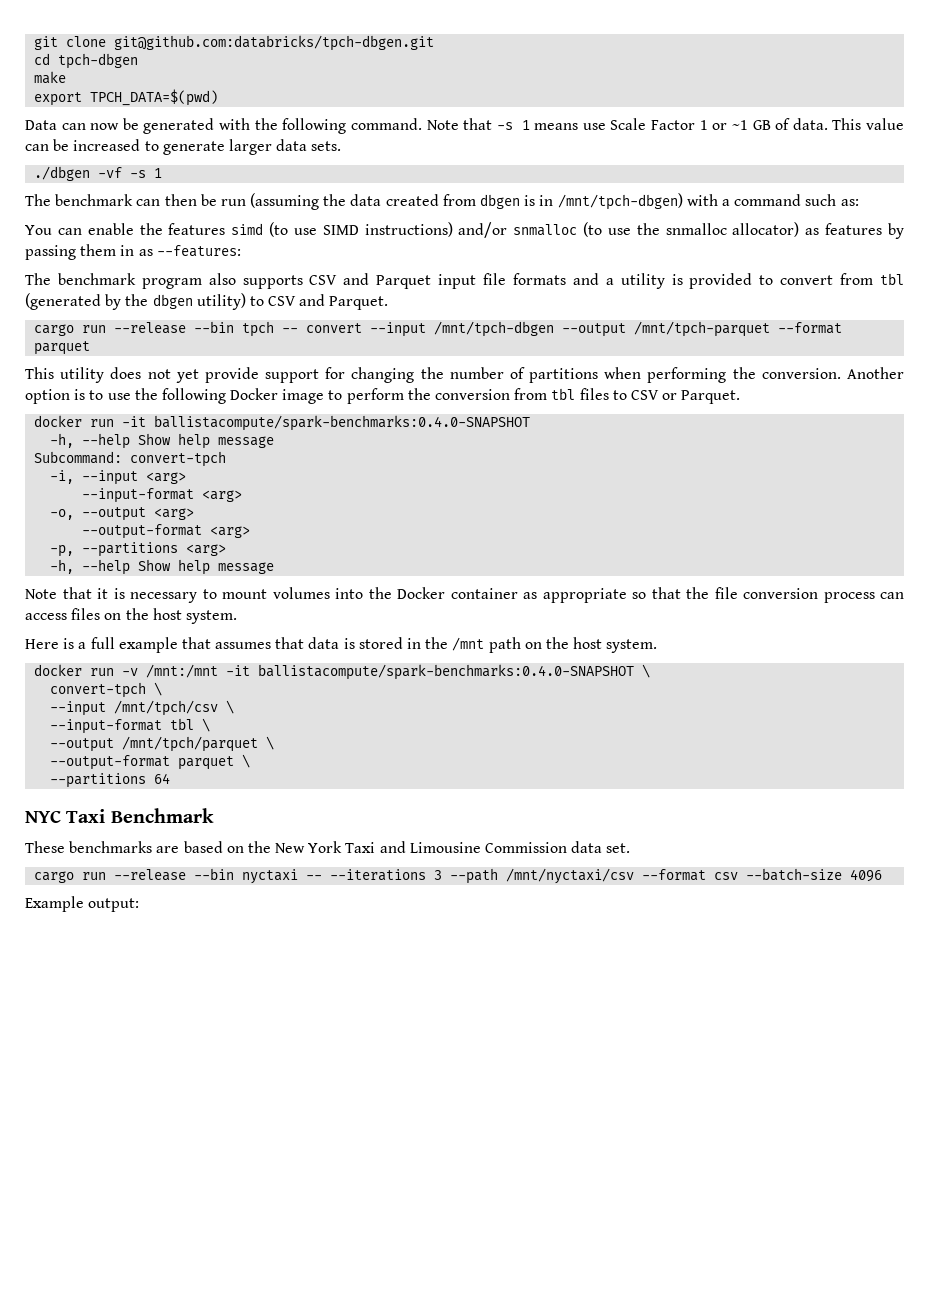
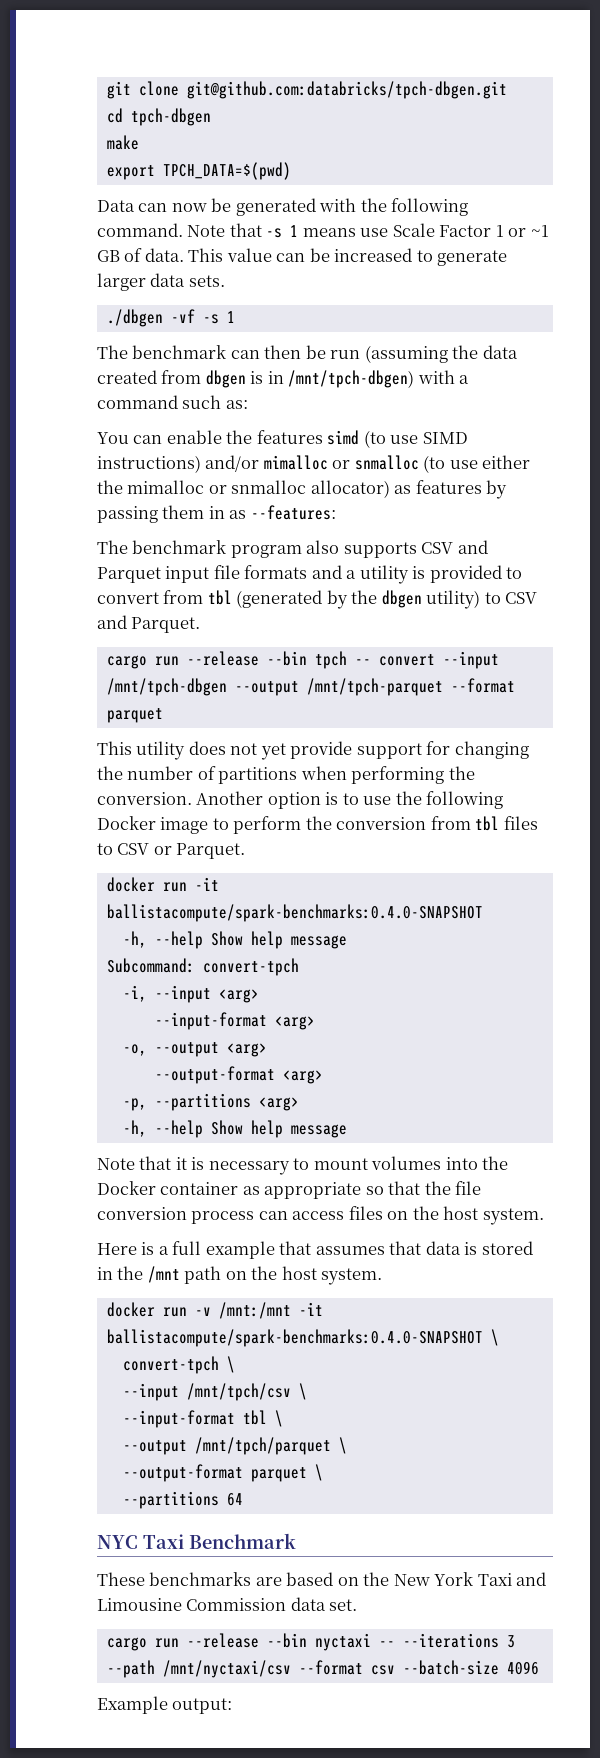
- You can enable the features simd (to use SIMD instructions) and/or snmalloc (to use the snmalloc allocator) as features by passing them in as --features:
+ You can enable the features simd (to use SIMD instructions) and/or mimalloc or snmalloc (to use either the mimalloc or snmalloc allocator) as features by passing them in as --features:

